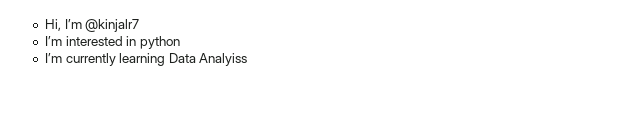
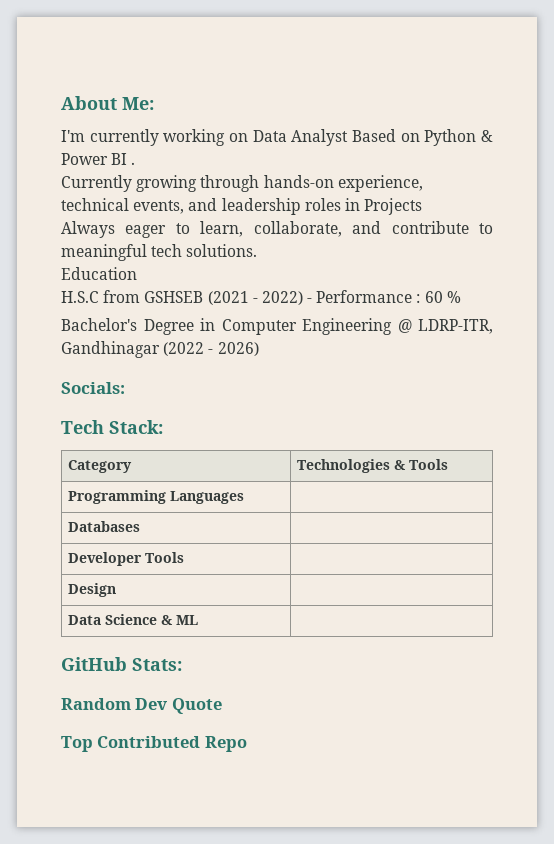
- Hi, I’m @kinjalr7
- I’m interested in python
- I’m currently learning Data Analyiss
+ About Me:
+ I'm currently working on Data Analyst Based on Python & Power BI .
+ Currently growing through hands-on experience, technical events, and leadership roles in Projects
+ Always eager to learn, collaborate, and contribute to meaningful tech solutions.
+ Education
+ H.S.C from GSHSEB (2021 - 2022) - Performance : 60 %
+ Bachelor's Degree in Computer Engineering @ LDRP-ITR, Gandhinagar (2022 - 2026)
+ Socials:
+ Tech Stack:
+ Category | Technologies & Tools
+ Programming Languages |
+ Databases |
+ Developer Tools |
+ Design |
+ Data Science & ML |
+ GitHub Stats:
+ Random Dev Quote
+ Top Contributed Repo

